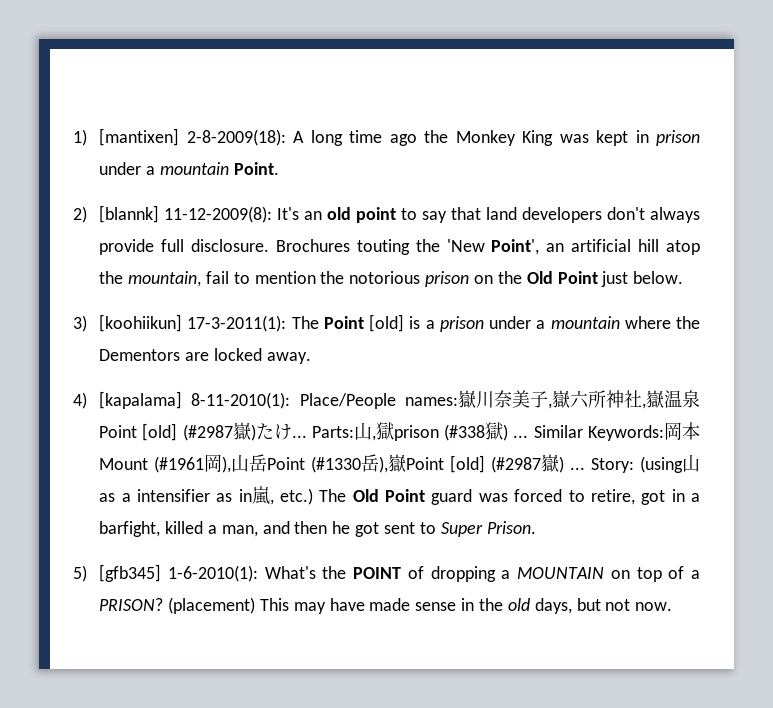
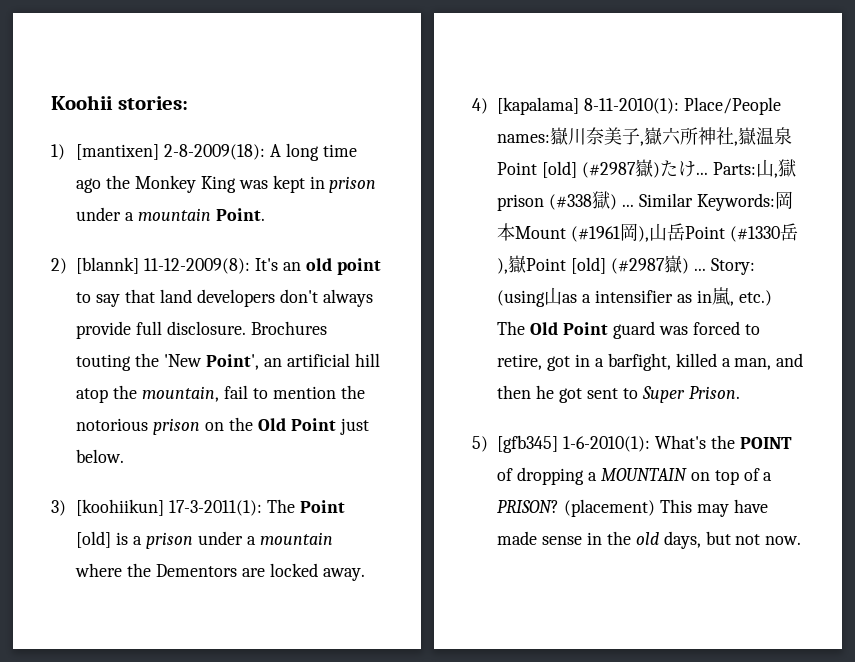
+ Koohii stories:

